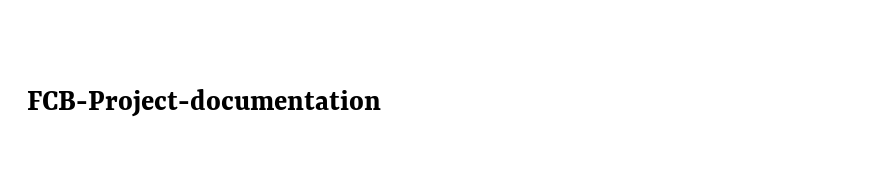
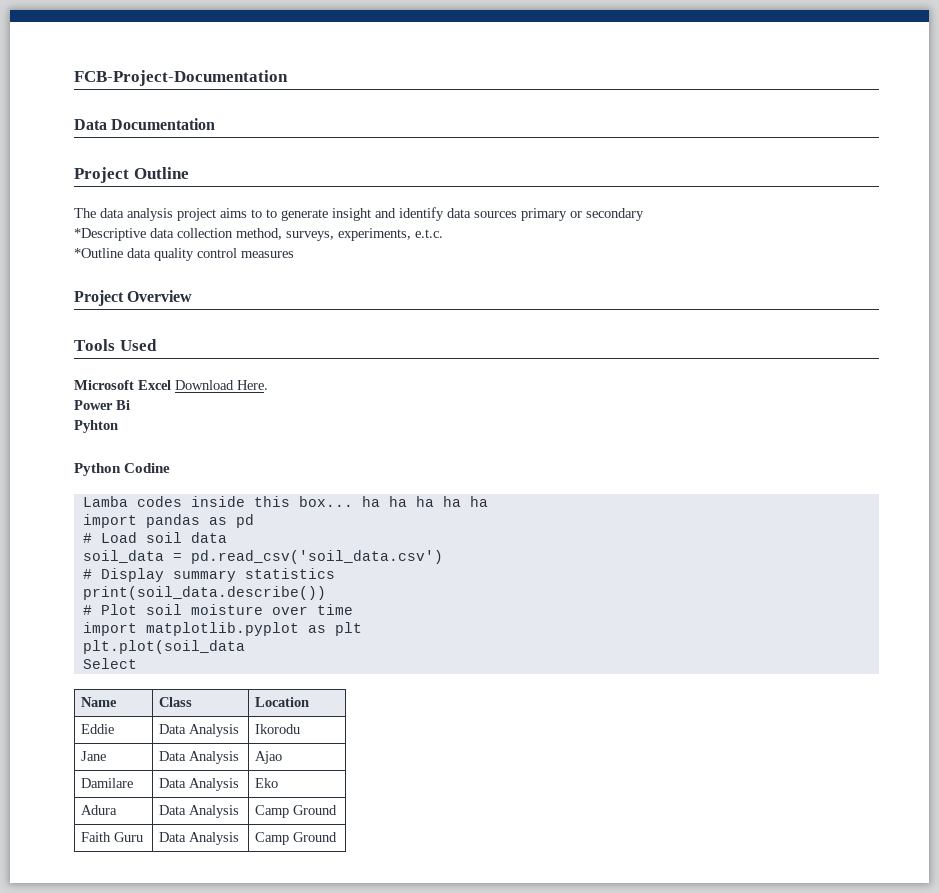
- FCB-Project-documentation
+ FCB-Project-Documentation
+ Data Documentation
+ Project Outline
+ The data analysis project aims to to generate insight and identify data sources primary or secondary
+ *Descriptive data collection method, surveys, experiments, e.t.c.
+ *Outline data quality control measures
+ Project Overview
+ Tools Used
+ Microsoft Excel Download Here.
+ Power Bi
+ Pyhton
+ Python Codine
+ Lamba codes inside this box... ha ha ha ha ha
+ import pandas as pd
+ # Load soil data
+ soil_data = pd.read_csv('soil_data.csv')
+ # Display summary statistics
+ print(soil_data.describe())
+ # Plot soil moisture over time
+ import matplotlib.pyplot as plt
+ plt.plot(soil_data
+ Select
+ Name | Class | Location
+ Eddie | Data Analysis | Ikorodu
+ Jane | Data Analysis | Ajao
+ Damilare | Data Analysis | Eko
+ Adura | Data Analysis | Camp Ground
+ Faith Guru | Data Analysis | Camp Ground

